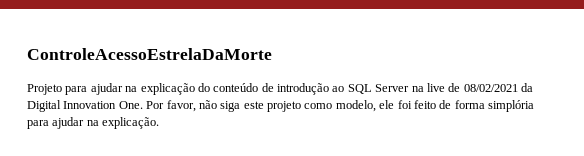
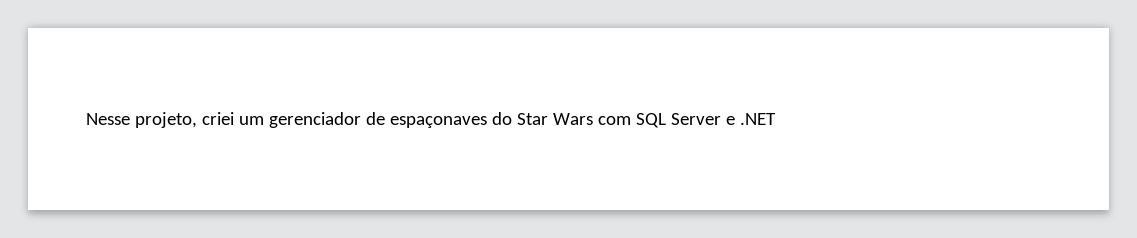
- ControleAcessoEstrelaDaMorte
- Projeto para ajudar na explicação do conteúdo de introdução ao SQL Server na live de 08/02/2021 da Digital Innovation One. Por favor, não siga este projeto como modelo, ele foi feito de forma simplória para ajudar na explicação.
+ Nesse projeto, criei um gerenciador de espaçonaves do Star Wars com SQL Server e .NET

